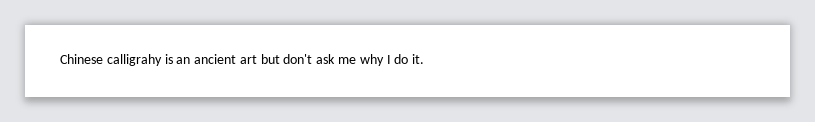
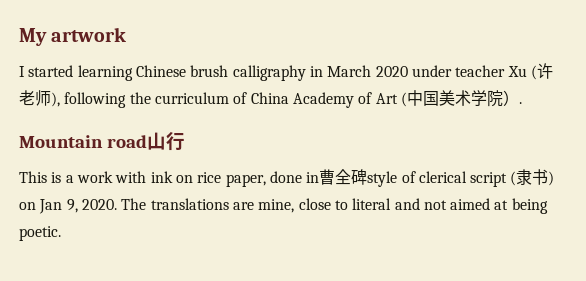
- Chinese calligrahy is an ancient art but don't ask me why I do it.
+ My artwork
+ I started learning Chinese brush calligraphy in March 2020 under teacher Xu (许老师), following the curriculum of China Academy of Art (中国美术学院）.
+ Mountain road山行
+ This is a work with ink on rice paper, done in曹全碑style of clerical script (隶书) on Jan 9, 2020. The translations are mine, close to literal and not aimed at being poetic.

